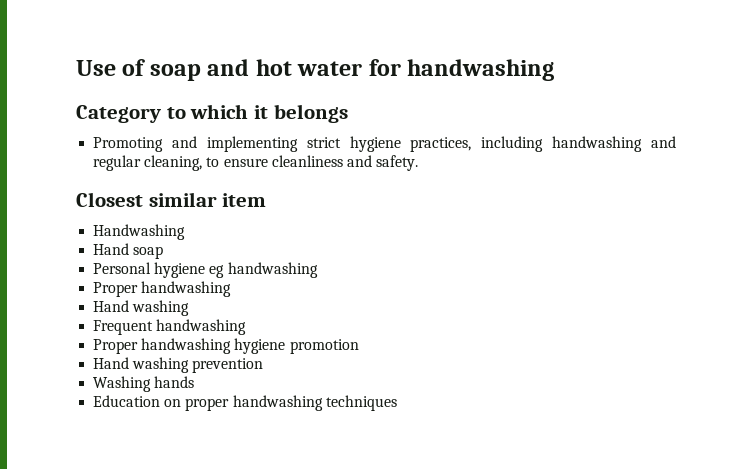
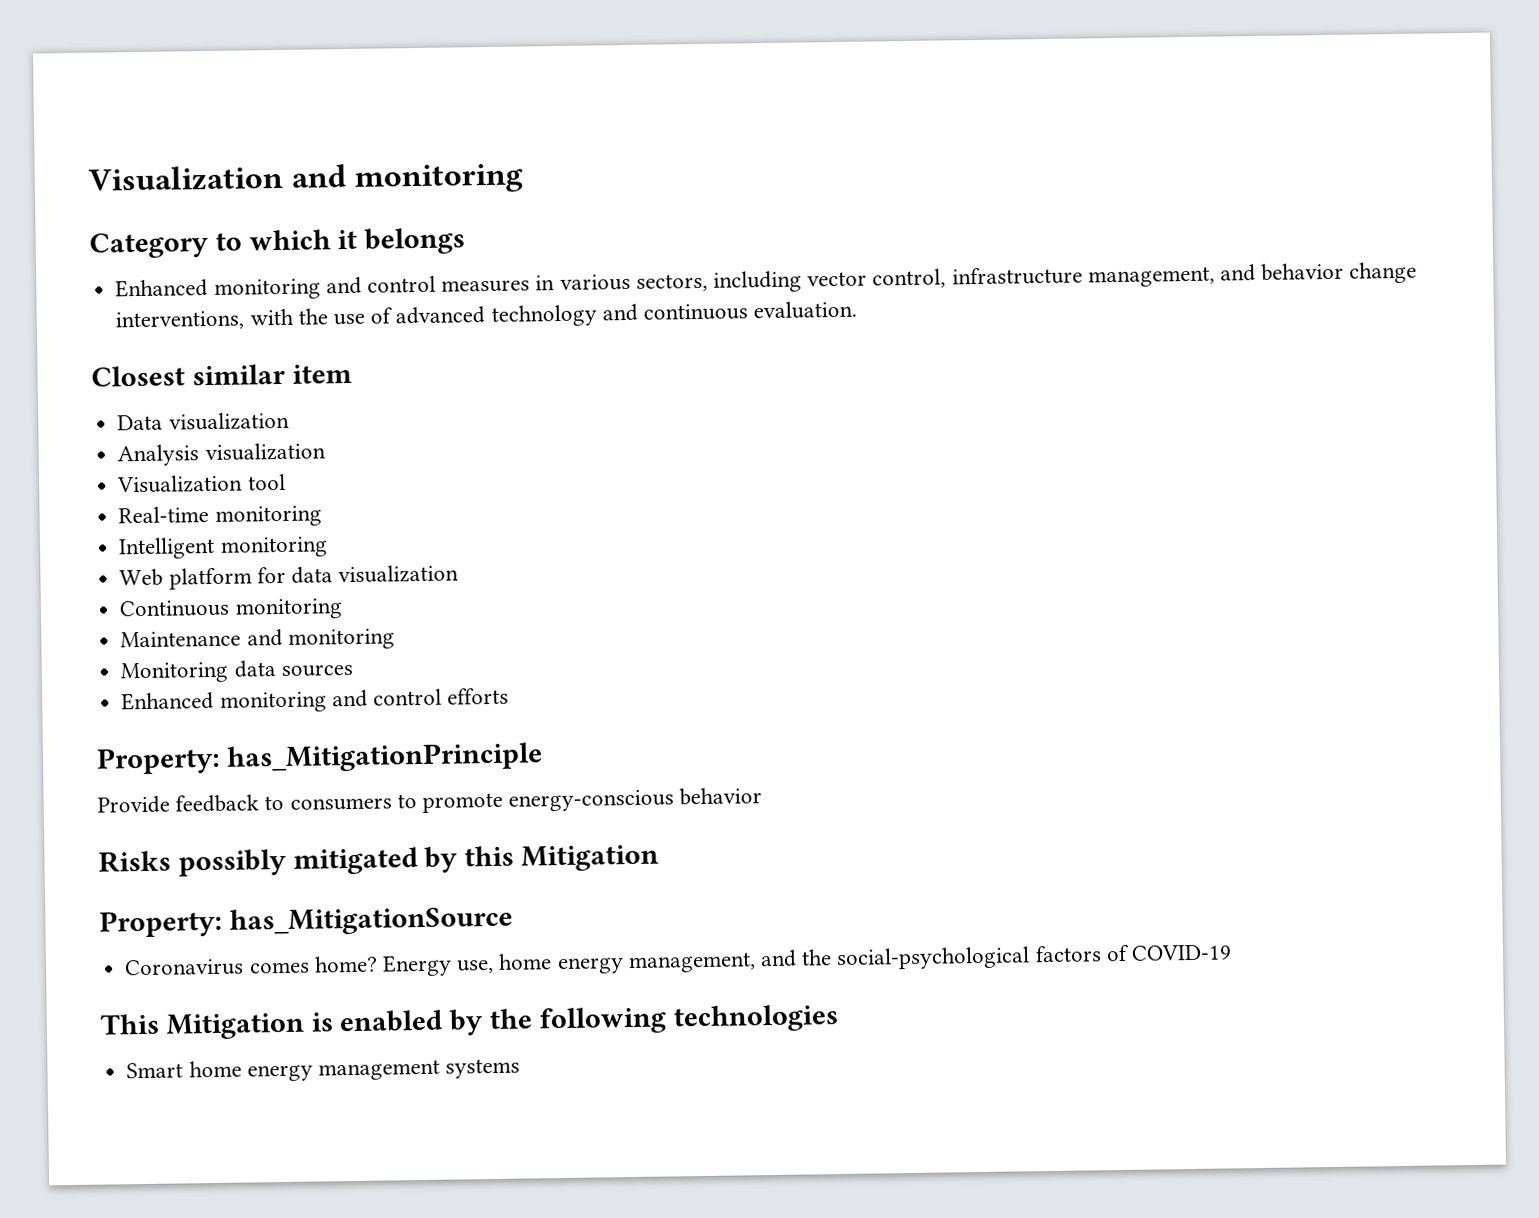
- Use of soap and hot water for handwashing
+ Visualization and monitoring
- Promoting and implementing strict hygiene practices, including handwashing and regular cleaning, to ensure cleanliness and safety.
+ Enhanced monitoring and control measures in various sectors, including vector control, infrastructure management, and behavior change interventions, with the use of advanced technology and continuous evaluation.
  Closest similar item
- Handwashing
- Hand soap
- Personal hygiene eg handwashing
- Proper handwashing
- Hand washing
- Frequent handwashing
- Proper handwashing hygiene promotion
- Hand washing prevention
- Washing hands
- Education on proper handwashing techniques
+ Data visualization
+ Analysis visualization
+ Visualization tool
+ Real-time monitoring
+ Intelligent monitoring
+ Web platform for data visualization
+ Continuous monitoring
+ Maintenance and monitoring
+ Monitoring data sources
+ Enhanced monitoring and control efforts
+ Property: has_MitigationPrinciple
+ Provide feedback to consumers to promote energy-conscious behavior
+ Risks possibly mitigated by this Mitigation
+ Property: has_MitigationSource
+ Coronavirus comes home? Energy use, home energy management, and the social-psychological factors of COVID-19
+ This Mitigation is enabled by the following technologies
+ Smart home energy management systems

